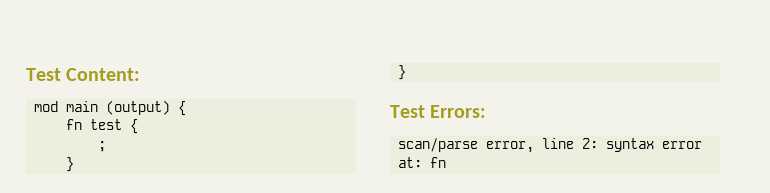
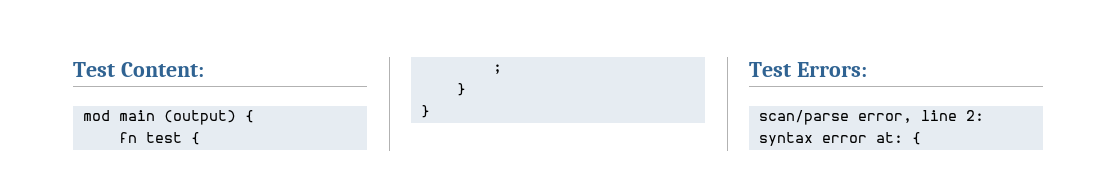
- scan/parse error, line 2: syntax error at: fn
+ scan/parse error, line 2: syntax error at: {

